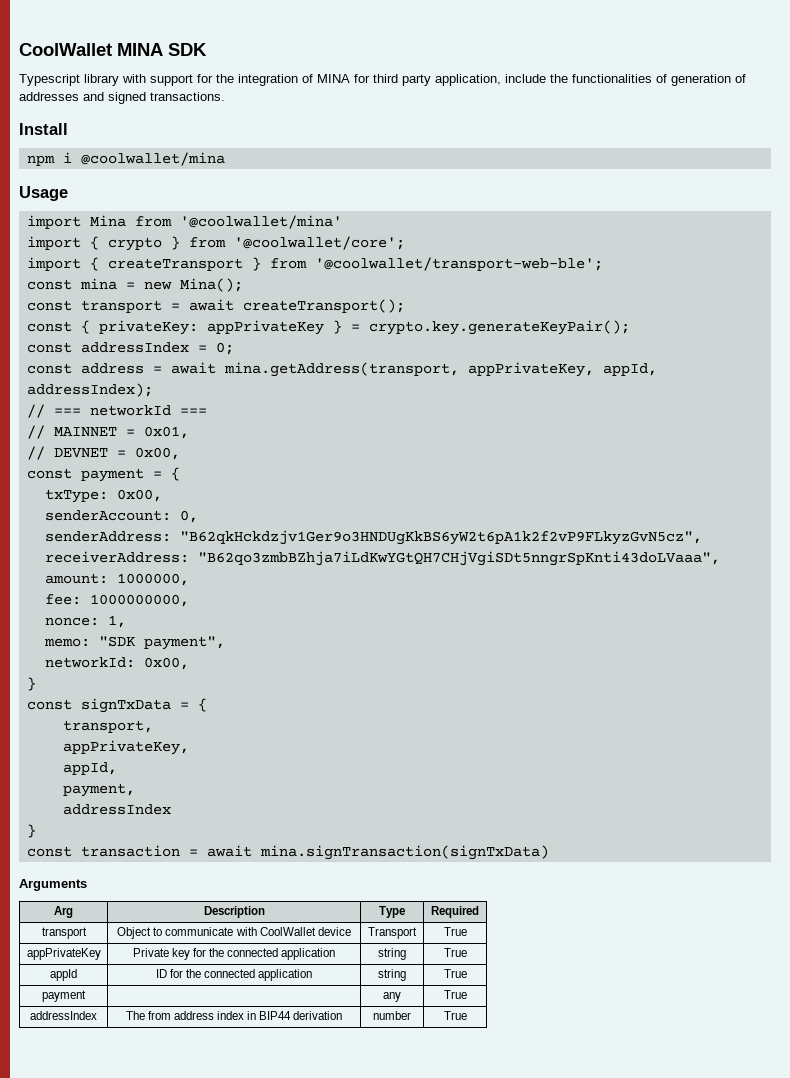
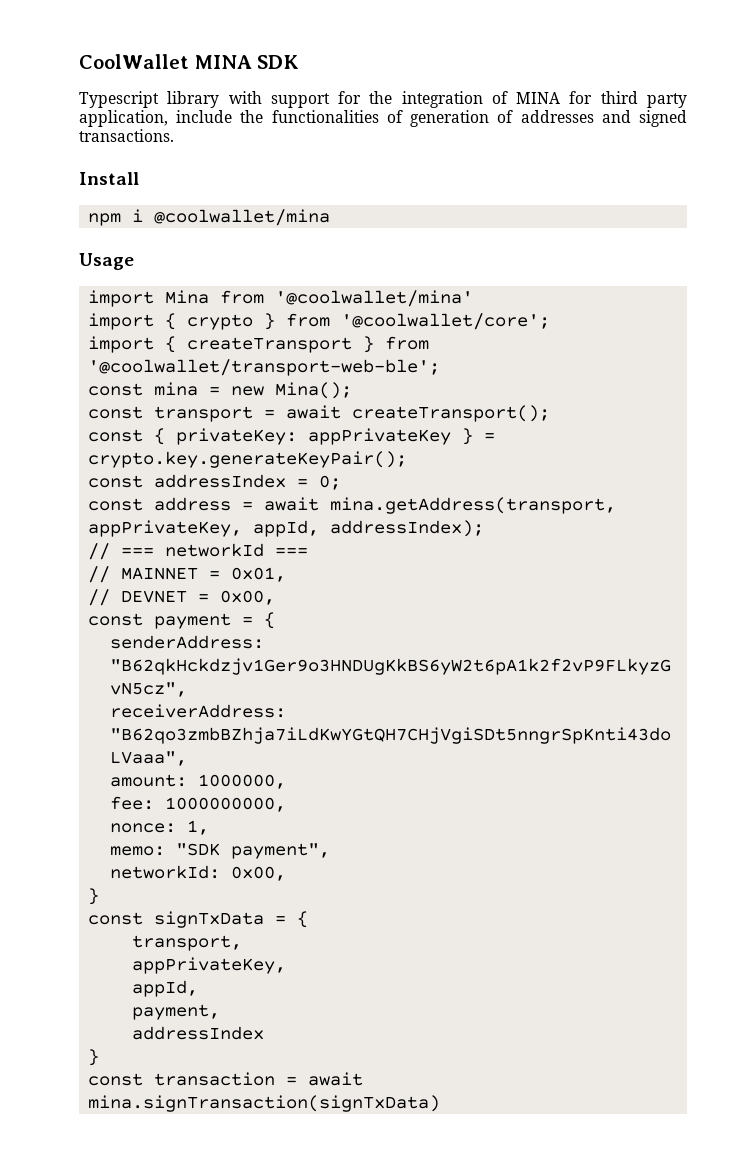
- txType: 0x00,
- senderAccount: 0,
- Arguments
- Arg | Description | Type | Required
- transport | Object to communicate with CoolWallet device | Transport | True
- appPrivateKey | Private key for the connected application | string | True
- appId | ID for the connected application | string | True
- payment | | any | True
- addressIndex | The from address index in BIP44 derivation | number | True

